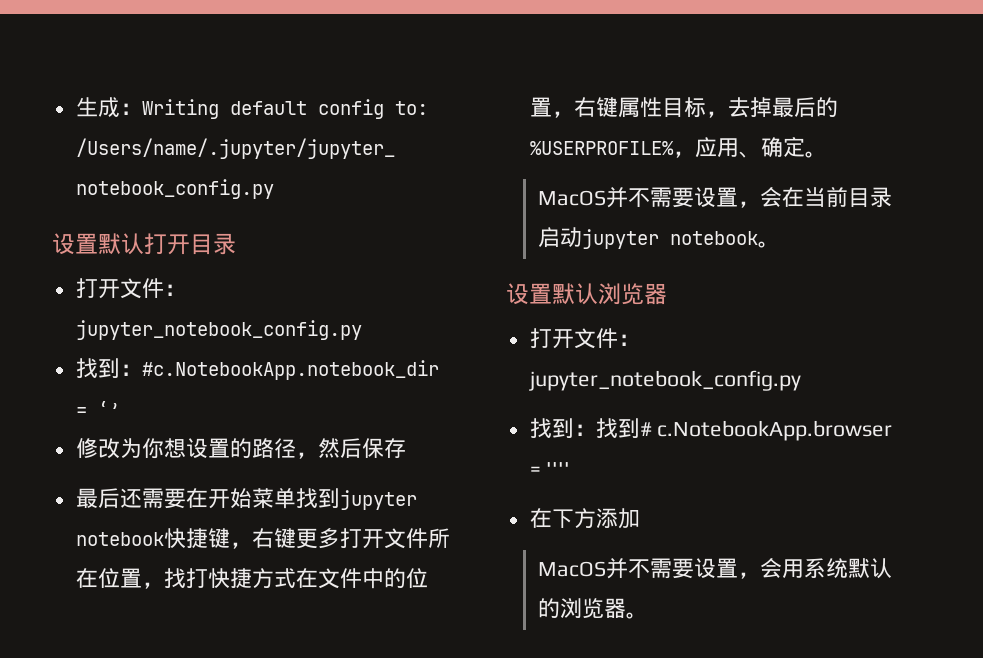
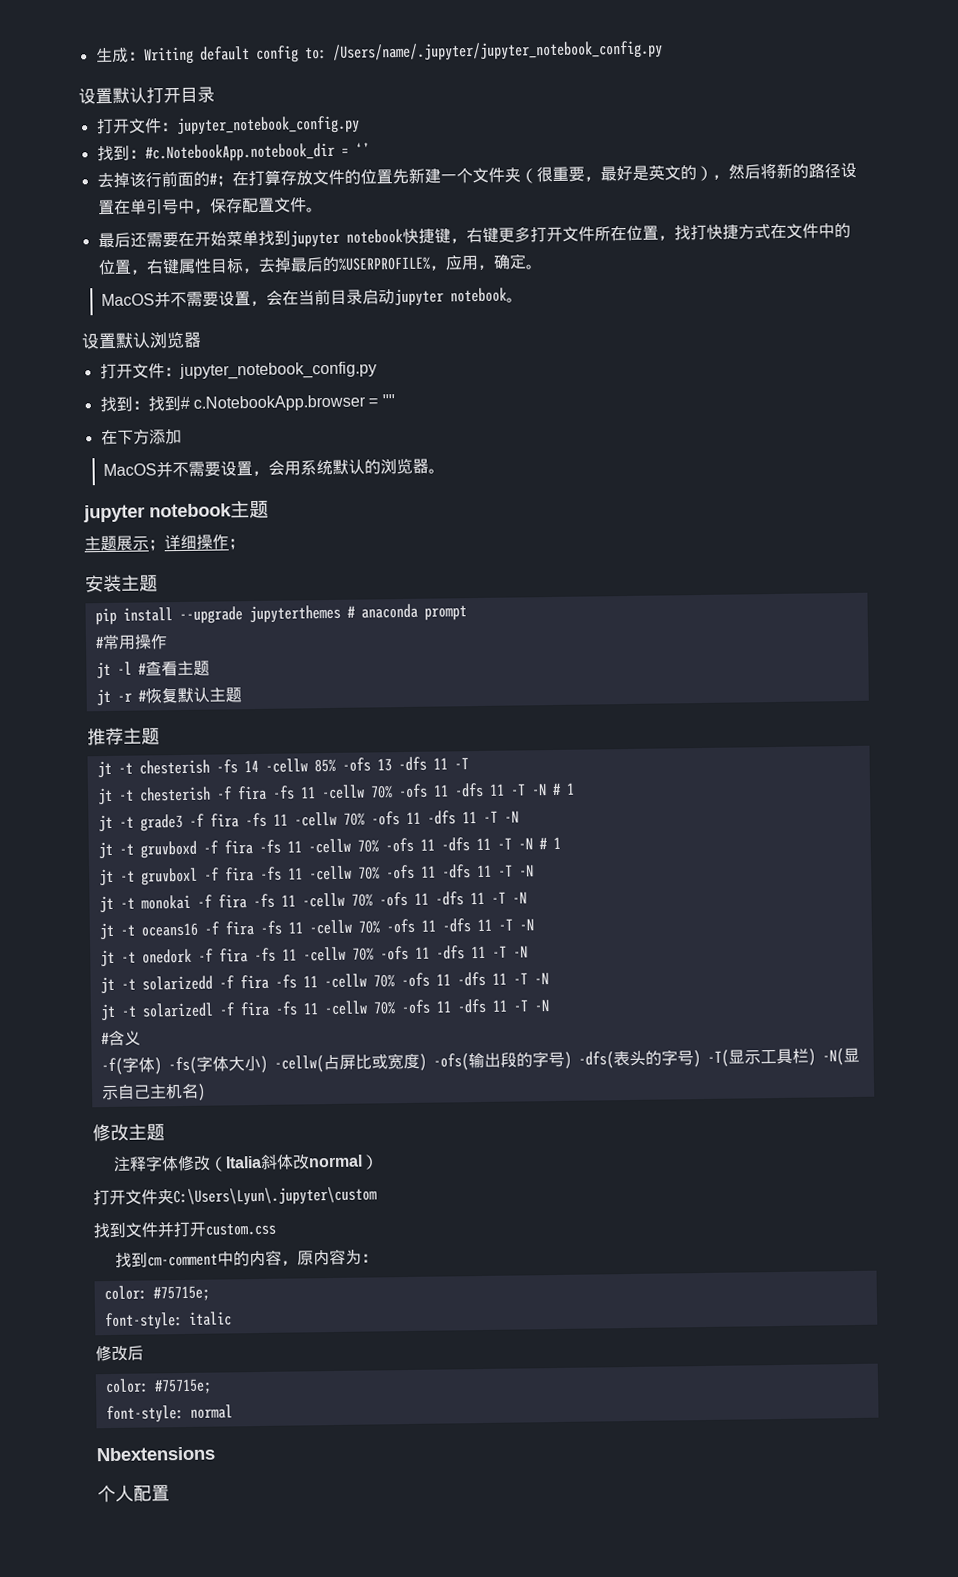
- 修改为你想设置的路径，然后保存
+ 去掉该行前面的#；在打算存放文件的位置先新建一个文件夹（很重要，最好是英文的），然后将新的路径设置在单引号中，保存配置文件。
- 最后还需要在开始菜单找到jupyter notebook快捷键，右键更多打开文件所在位置，找打快捷方式在文件中的位置，右键属性目标，去掉最后的%USERPROFILE%，应用、确定。
+ 最后还需要在开始菜单找到jupyter notebook快捷键，右键更多打开文件所在位置，找打快捷方式在文件中的位置，右键属性目标，去掉最后的%USERPROFILE%，应用，确定。
+ jupyter notebook主题
+ 主题展示；详细操作；
+ 安装主题
+ pip install --upgrade jupyterthemes # anaconda prompt
+ #常用操作
+ jt -l #查看主题
+ jt -r #恢复默认主题
+ 推荐主题
+ jt -t chesterish -fs 14 -cellw 85% -ofs 13 -dfs 11 -T
+ jt -t chesterish -f fira -fs 11 -cellw 70% -ofs 11 -dfs 11 -T -N # 1
+ jt -t grade3 -f fira -fs 11 -cellw 70% -ofs 11 -dfs 11 -T -N
+ jt -t gruvboxd -f fira -fs 11 -cellw 70% -ofs 11 -dfs 11 -T -N # 1
+ jt -t gruvboxl -f fira -fs 11 -cellw 70% -ofs 11 -dfs 11 -T -N
+ jt -t monokai -f fira -fs 11 -cellw 70% -ofs 11 -dfs 11 -T -N
+ jt -t oceans16 -f fira -fs 11 -cellw 70% -ofs 11 -dfs 11 -T -N
+ jt -t onedork -f fira -fs 11 -cellw 70% -ofs 11 -dfs 11 -T -N
+ jt -t solarizedd -f fira -fs 11 -cellw 70% -ofs 11 -dfs 11 -T -N
+ jt -t solarizedl -f fira -fs 11 -cellw 70% -ofs 11 -dfs 11 -T -N
+ #含义
+ -f(字体) -fs(字体大小) -cellw(占屏比或宽度) -ofs(输出段的字号) -dfs(表头的字号) -T(显示工具栏) -N(显示自己主机名)
+ 修改主题
+ 注释字体修改（Italia斜体改normal）
+ 打开文件夹C:\Users\Lyun\.jupyter\custom
+ 找到文件并打开custom.css
+ 找到cm-comment中的内容，原内容为：
+ color: #75715e;
+ font-style: italic
+ 修改后
+ color: #75715e;
+ font-style: normal
+ Nbextensions
+ 个人配置

